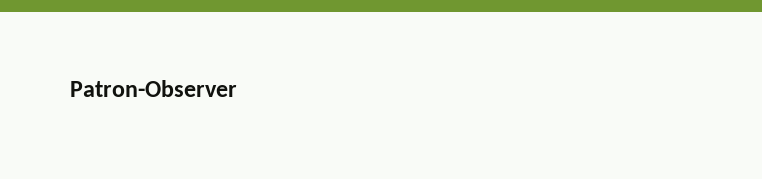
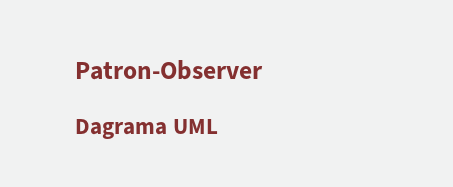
+ Dagrama UML

